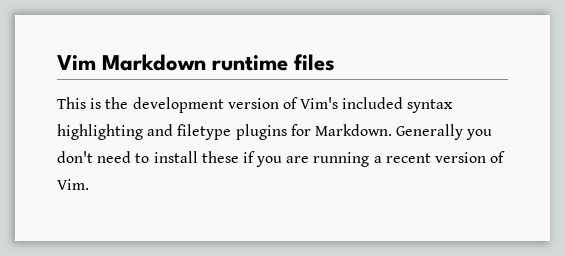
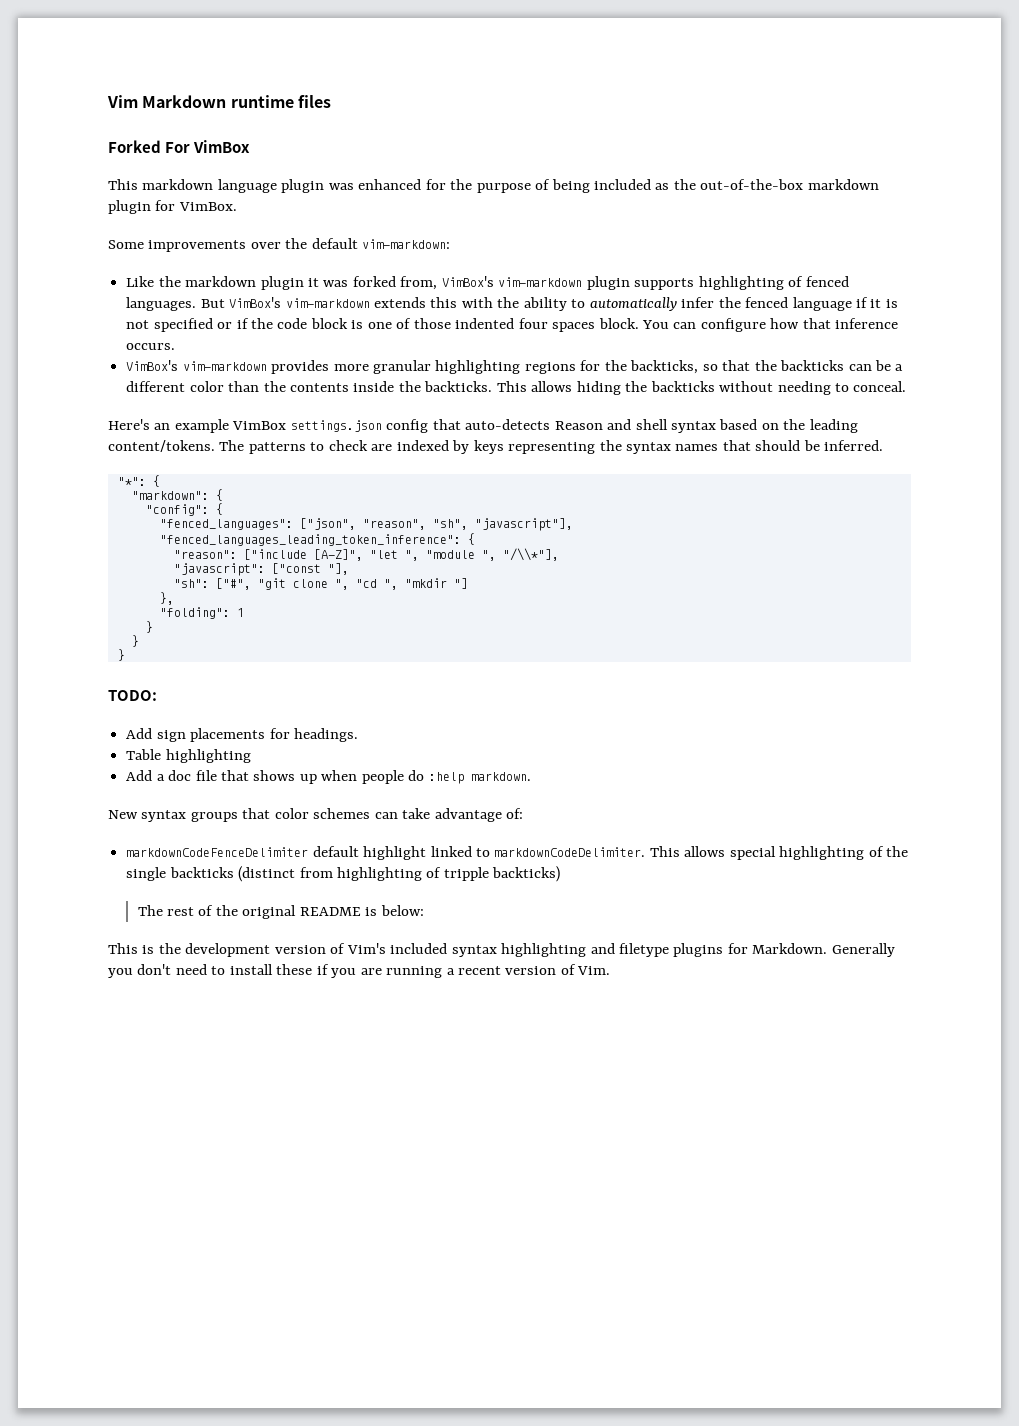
+ Forked For VimBox
+ This markdown language plugin was enhanced for the purpose of being included as the out-of-the-box markdown plugin for VimBox.
+ Some improvements over the default vim-markdown:
+ Like the markdown plugin it was forked from, VimBox's vim-markdown plugin supports highlighting of fenced languages. But VimBox's vim-markdown extends this with the ability to automatically infer the fenced language if it is not specified or if the code block is one of those indented four spaces block. You can configure how that inference occurs.
+ VimBox's vim-markdown provides more granular highlighting regions for the backticks, so that the backticks can be a different color than the contents inside the backticks. This allows hiding the backticks without needing to conceal.
+ Here's an example VimBox settings.json config that auto-detects Reason and shell syntax based on the leading content/tokens. The patterns to check are indexed by keys representing the syntax names that should be inferred.
+ "*": {
+ "markdown": {
+ "config": {
+ "fenced_languages": ["json", "reason", "sh", "javascript"],
+ "fenced_languages_leading_token_inference": {
+ "reason": ["include [A-Z]", "let ", "module ", "/\\*"],
+ "javascript": ["const "],
+ "sh": ["#", "git clone ", "cd ", "mkdir "]
+ },
+ "folding": 1
+ }
+ }
+ }
+ TODO:
+ Add sign placements for headings.
+ Table highlighting
+ Add a doc file that shows up when people do :help markdown.
+ New syntax groups that color schemes can take advantage of:
+ markdownCodeFenceDelimiter default highlight linked to markdownCodeDelimiter. This allows special highlighting of the single backticks (distinct from highlighting of tripple backticks)
+ The rest of the original README is below:

